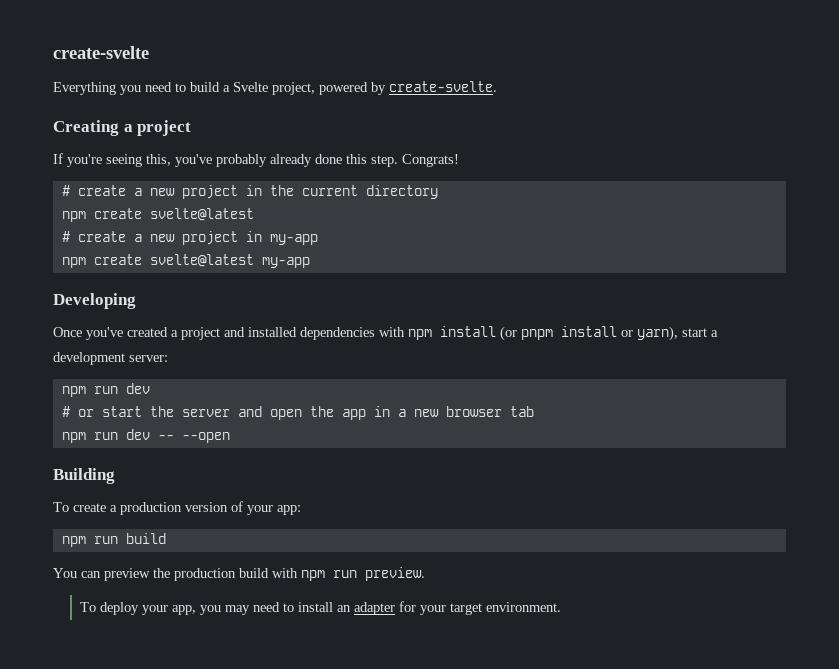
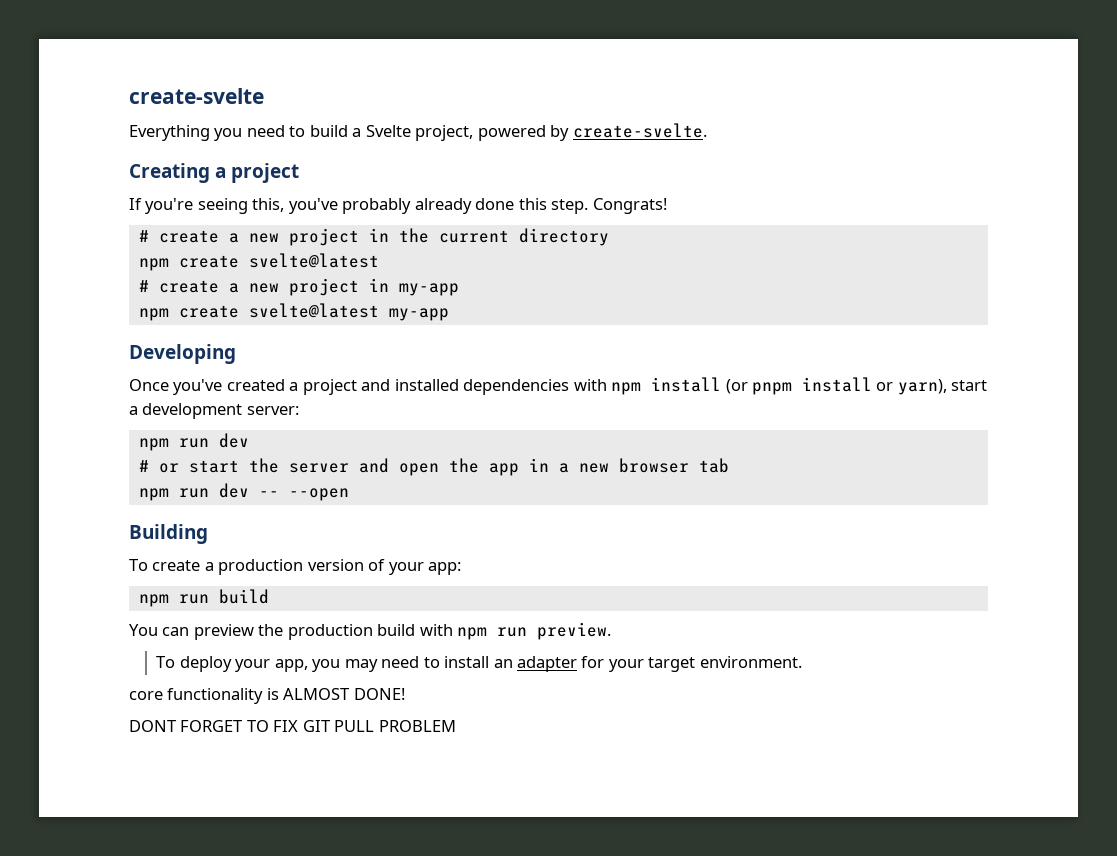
+ core functionality is ALMOST DONE!
+ DONT FORGET TO FIX GIT PULL PROBLEM

